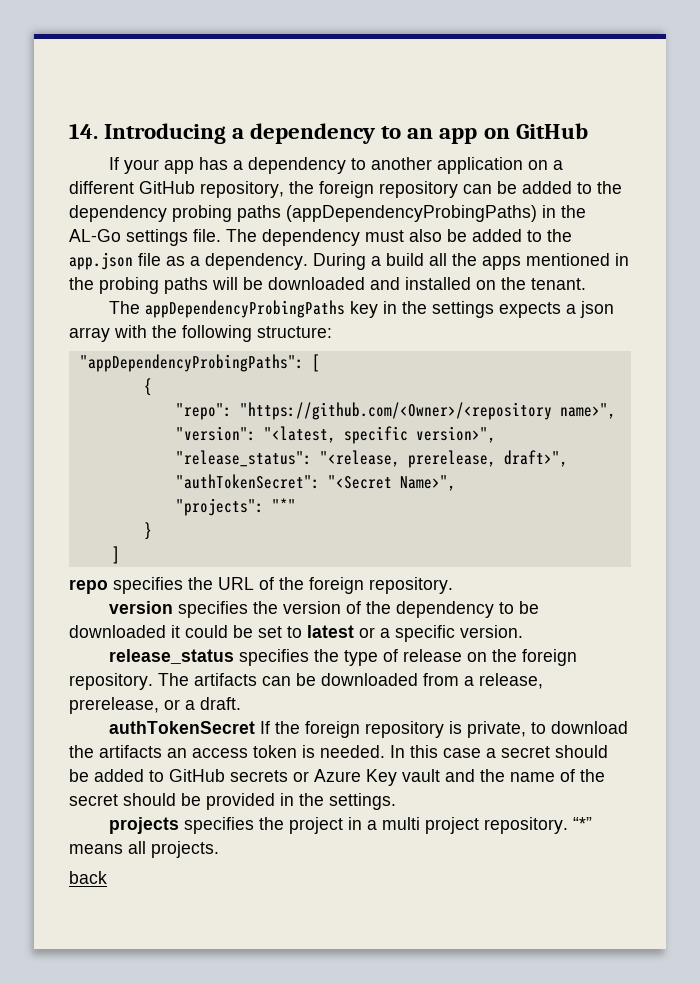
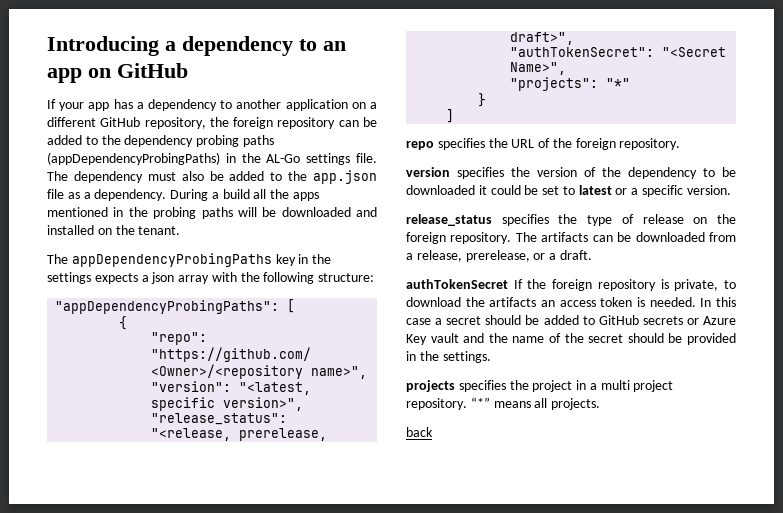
- 14. Introducing a dependency to an app on GitHub
+ Introducing a dependency to an app on GitHub

